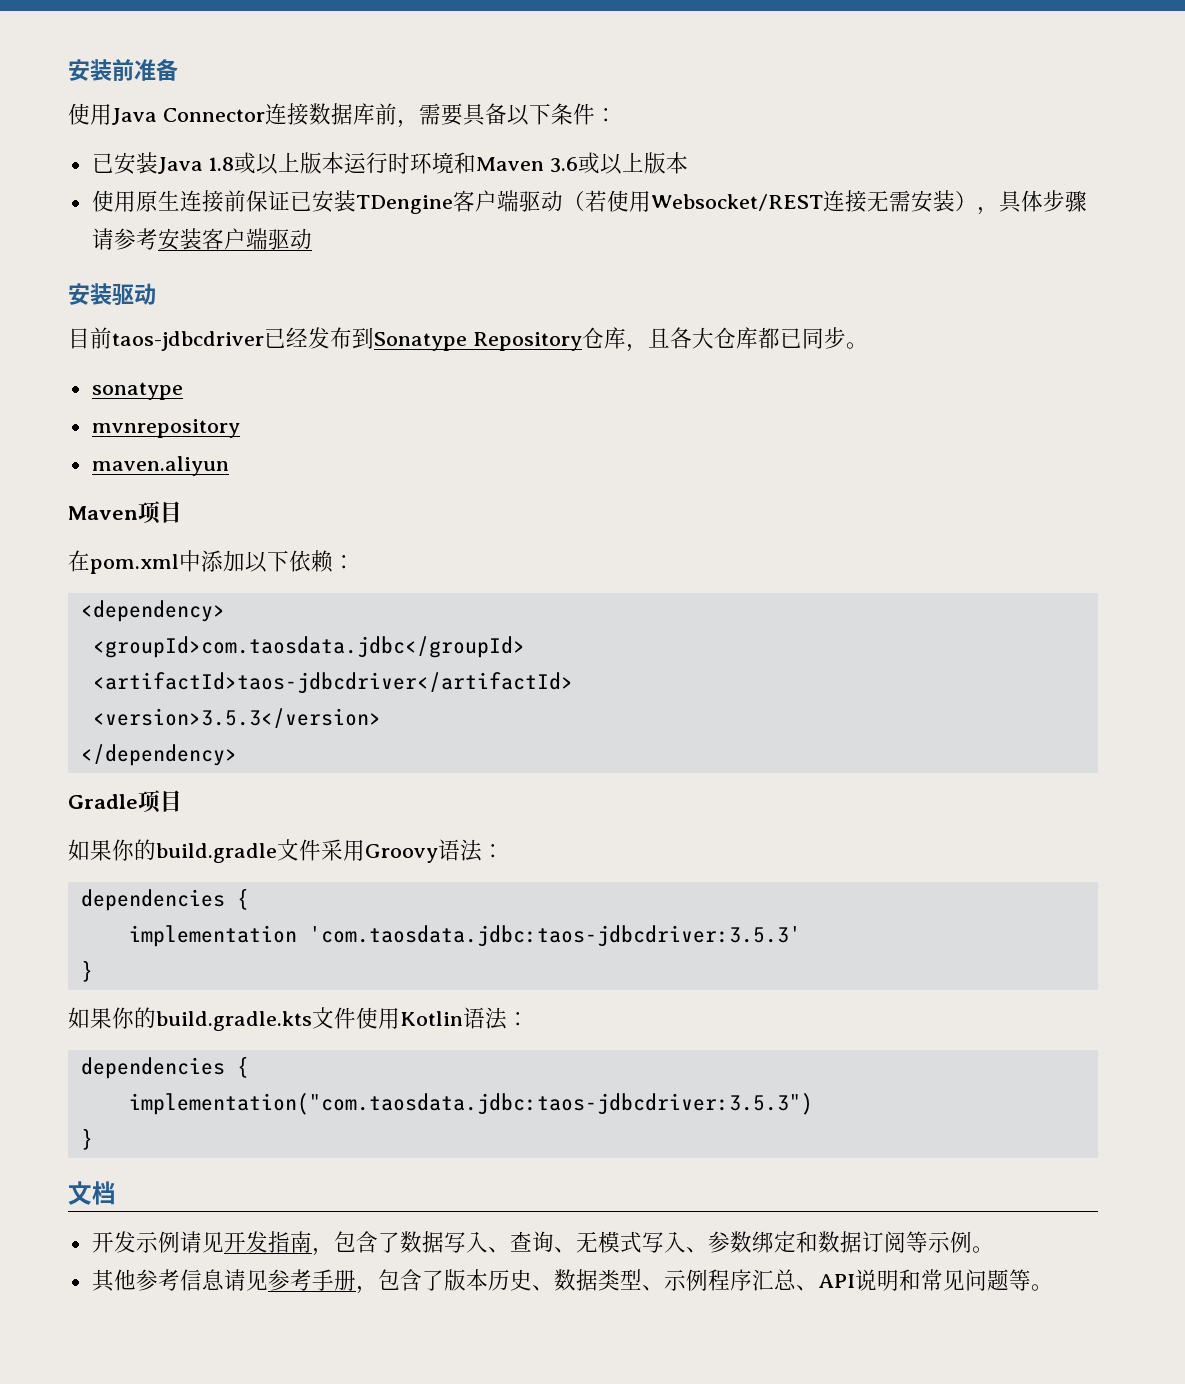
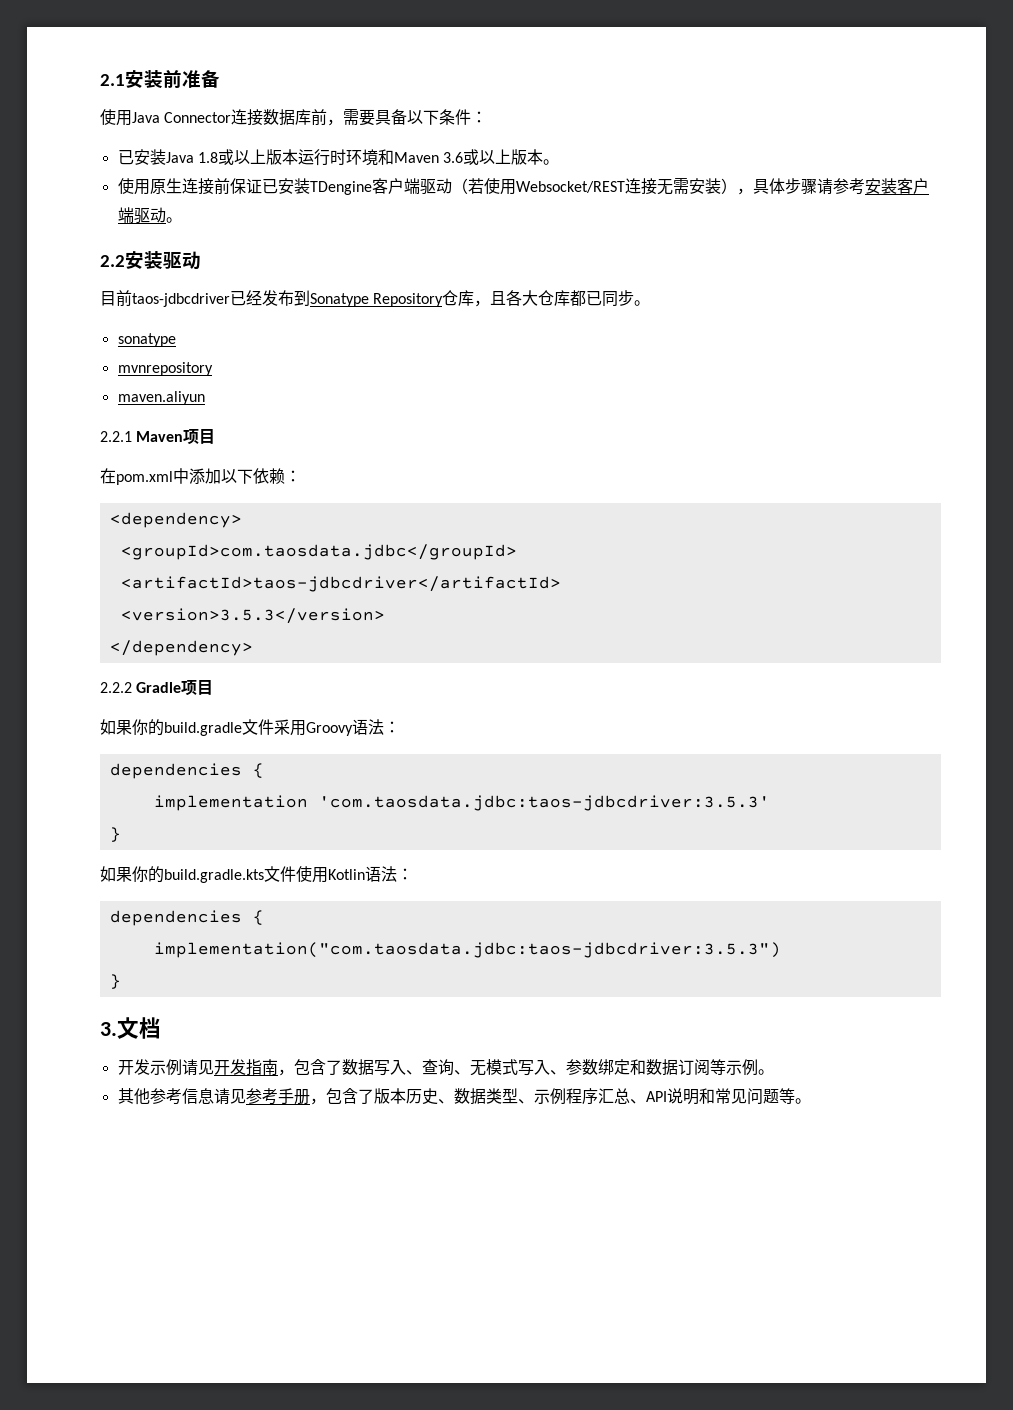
- 安装前准备
+ 2.1安装前准备
- 已安装Java 1.8或以上版本运行时环境和Maven 3.6或以上版本
+ 已安装Java 1.8或以上版本运行时环境和Maven 3.6或以上版本。
- 使用原生连接前保证已安装TDengine客户端驱动（若使用Websocket/REST连接无需安装），具体步骤请参考安装客户端驱动
- 安装驱动
+ 使用原生连接前保证已安装TDengine客户端驱动（若使用Websocket/REST连接无需安装），具体步骤请参考安装客户端驱动。
+ 2.2安装驱动
- Maven项目
+ 2.2.1 Maven项目
- Gradle项目
+ 2.2.2 Gradle项目
- 文档
+ 3.文档

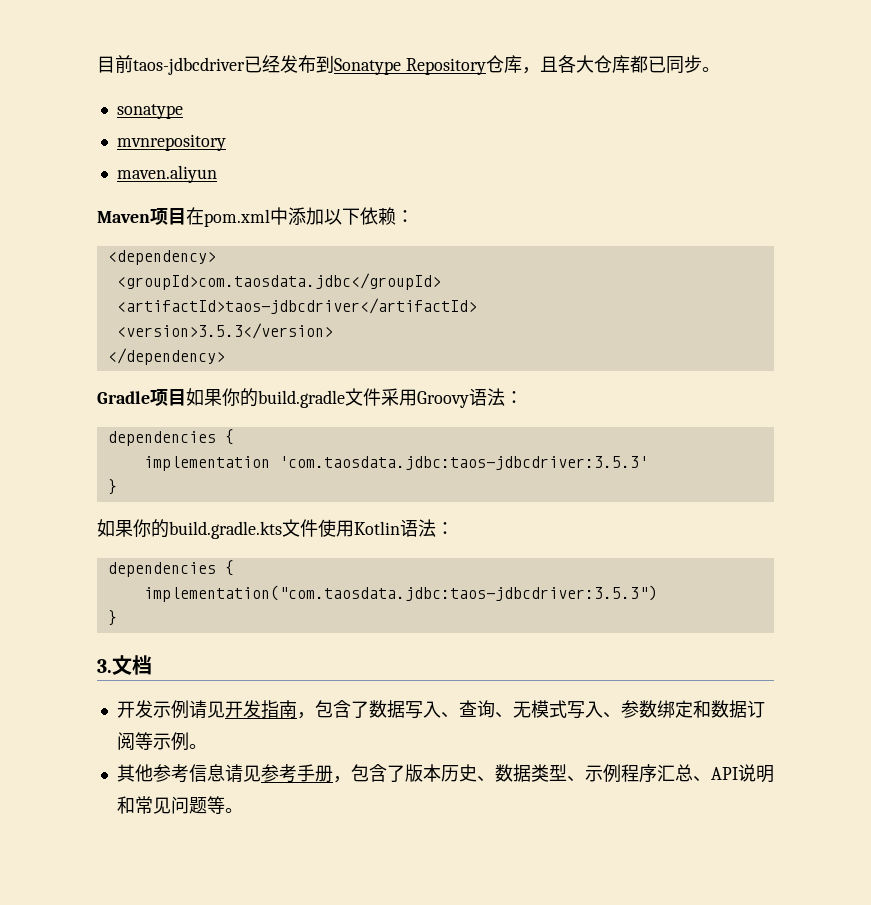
- 2.1安装前准备
- 使用Java Connector连接数据库前，需要具备以下条件：
- 已安装Java 1.8或以上版本运行时环境和Maven 3.6或以上版本。
- 使用原生连接前保证已安装TDengine客户端驱动（若使用Websocket/REST连接无需安装），具体步骤请参考安装客户端驱动。
- 2.2安装驱动
- 2.2.1 Maven项目
- 在pom.xml中添加以下依赖：
+ Maven项目在pom.xml中添加以下依赖：
- 2.2.2 Gradle项目
- 如果你的build.gradle文件采用Groovy语法：
+ Gradle项目如果你的build.gradle文件采用Groovy语法：

